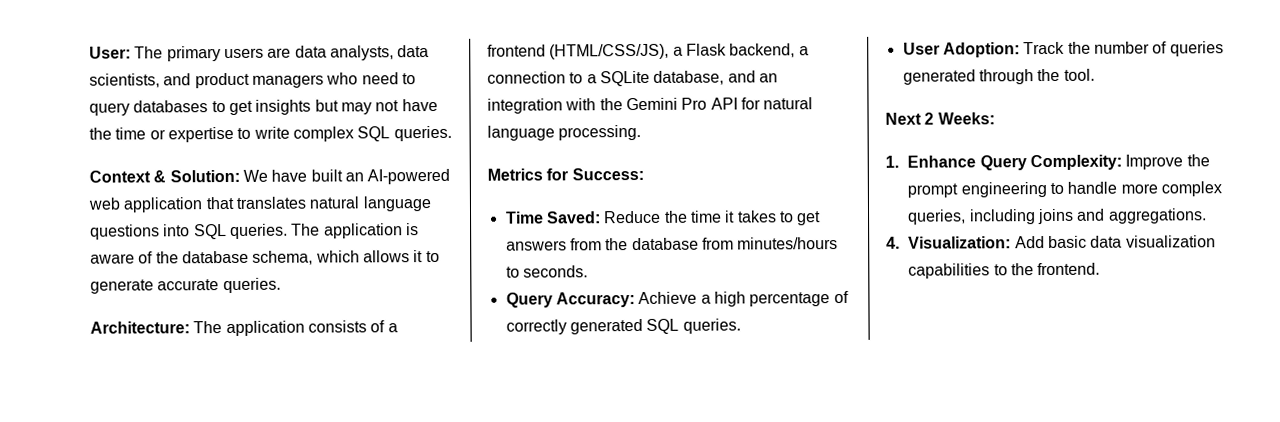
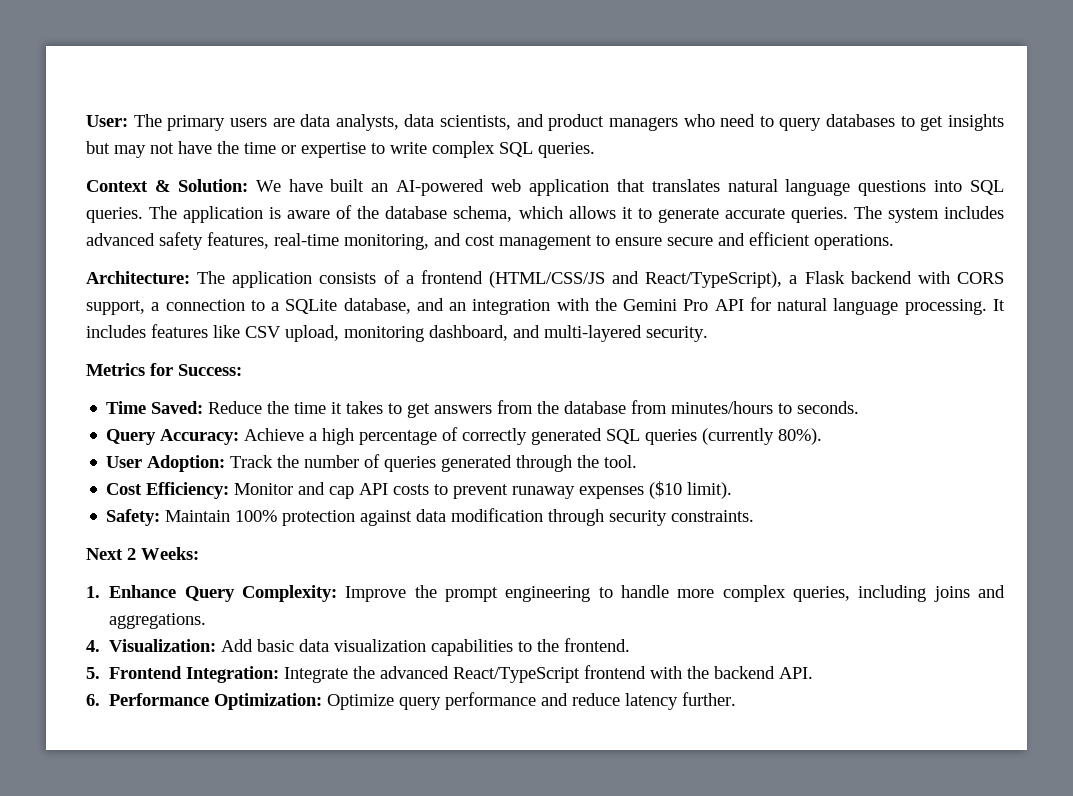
+ The system includes advanced safety features, real-time monitoring, and cost management to ensure secure and efficient operations.
- Architecture: The application consists of a frontend (HTML/CSS/JS), a Flask backend, a connection to a SQLite database, and an integration with the Gemini Pro API for natural language processing.
+ Architecture: The application consists of a frontend (HTML/CSS/JS and React/TypeScript), a Flask backend with CORS support, a connection to a SQLite database, and an integration with the Gemini Pro API for natural language processing. It includes features like CSV upload, monitoring dashboard, and multi-layered security.
- Query Accuracy: Achieve a high percentage of correctly generated SQL queries.
+ Query Accuracy: Achieve a high percentage of correctly generated SQL queries (currently 80%).
+ Cost Efficiency: Monitor and cap API costs to prevent runaway expenses ($10 limit).
+ Safety: Maintain 100% protection against data modification through security constraints.
+ 5. Frontend Integration: Integrate the advanced React/TypeScript frontend with the backend API.
+ 6. Performance Optimization: Optimize query performance and reduce latency further.

